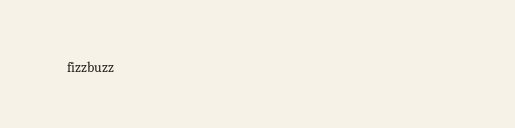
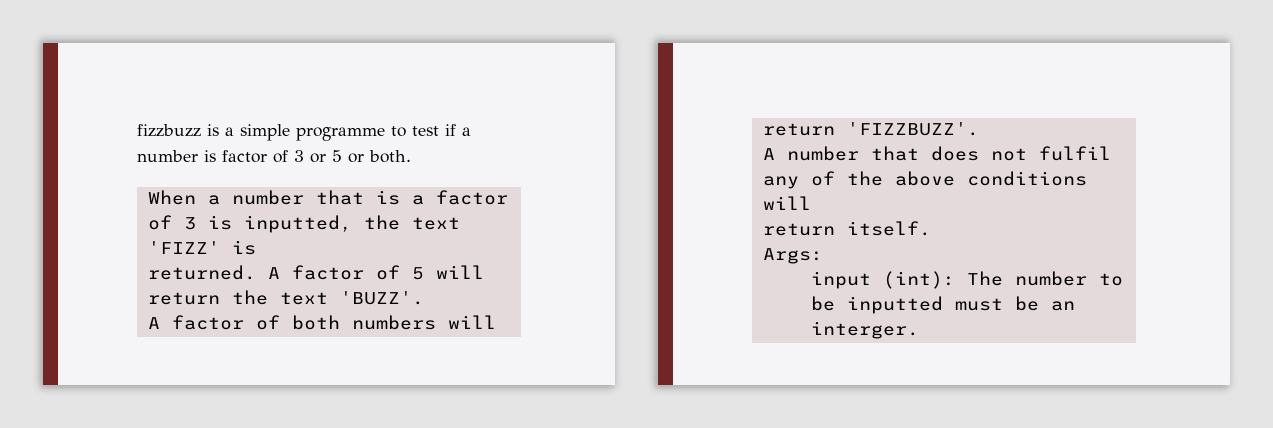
- fizzbuzz
+ fizzbuzz is a simple programme to test if a number is factor of 3 or 5 or both.
+ When a number that is a factor of 3 is inputted, the text 'FIZZ' is
+ returned. A factor of 5 will return the text 'BUZZ'.
+ A factor of both numbers will return 'FIZZBUZZ'.
+ A number that does not fulfil any of the above conditions will
+ return itself.
+ Args:
+ input (int): The number to be inputted must be an interger.

